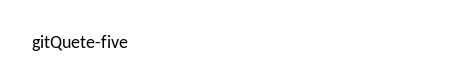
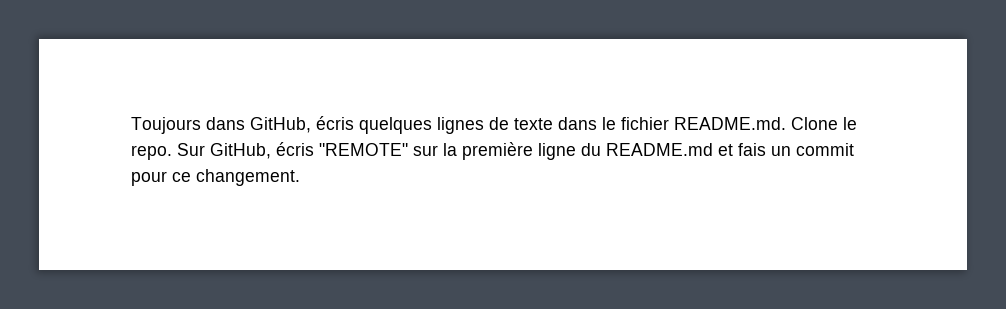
- gitQuete-five
+ Toujours dans GitHub, écris quelques lignes de texte dans le fichier README.md. Clone le repo. Sur GitHub, écris "REMOTE" sur la première ligne du README.md et fais un commit pour ce changement.

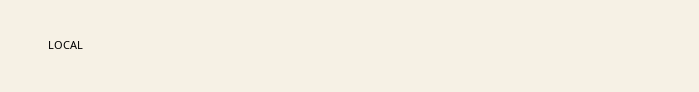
- Toujours dans GitHub, écris quelques lignes de texte dans le fichier README.md. Clone le repo. Sur GitHub, écris "REMOTE" sur la première ligne du README.md et fais un commit pour ce changement.
+ LOCAL

